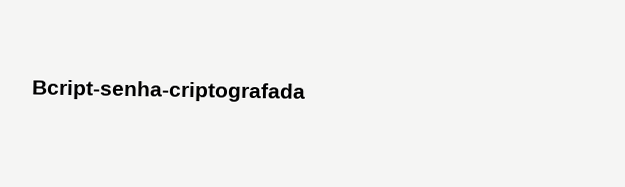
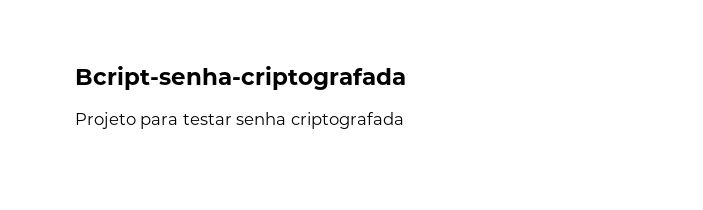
+ Projeto para testar senha criptografada

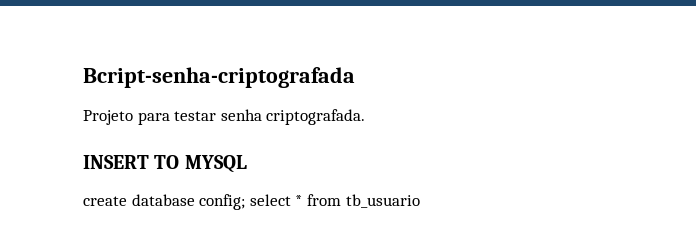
- Projeto para testar senha criptografada
+ Projeto para testar senha criptografada.
+ INSERT TO MYSQL
+ create database config; select * from tb_usuario

